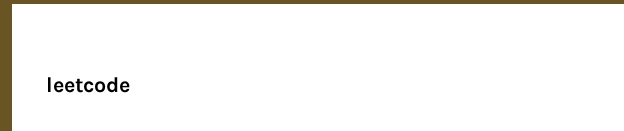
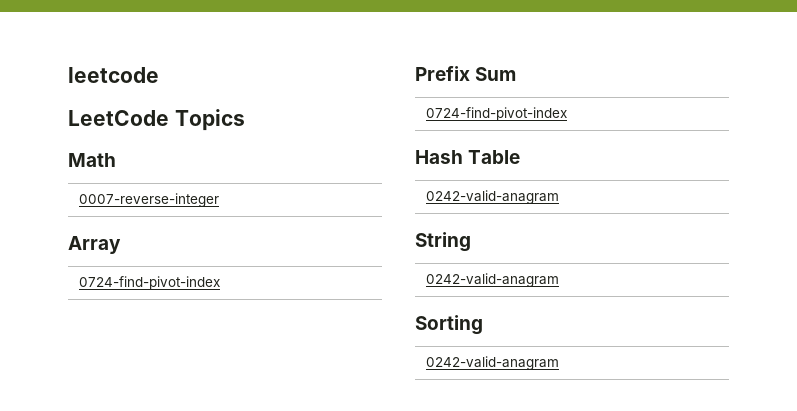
+ LeetCode Topics
+ Math
+ 0007-reverse-integer
+ Array
+ 0724-find-pivot-index
+ Prefix Sum
+ 0724-find-pivot-index
+ Hash Table
+ 0242-valid-anagram
+ String
+ 0242-valid-anagram
+ Sorting
+ 0242-valid-anagram

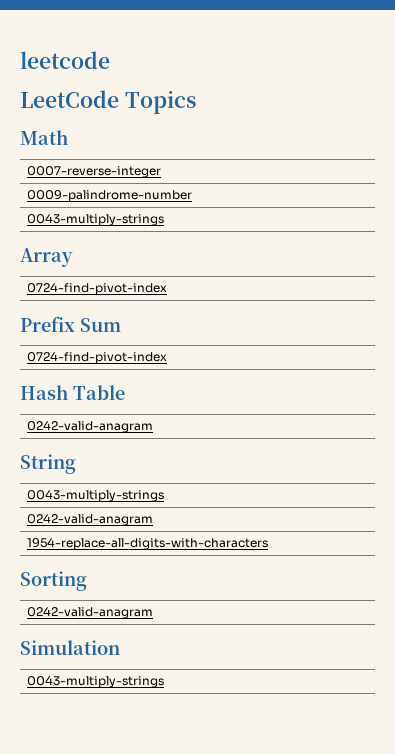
+ 0009-palindrome-number
+ 0043-multiply-strings
  String
+ 0043-multiply-strings
  0242-valid-anagram
+ 1954-replace-all-digits-with-characters
+ Simulation
+ 0043-multiply-strings

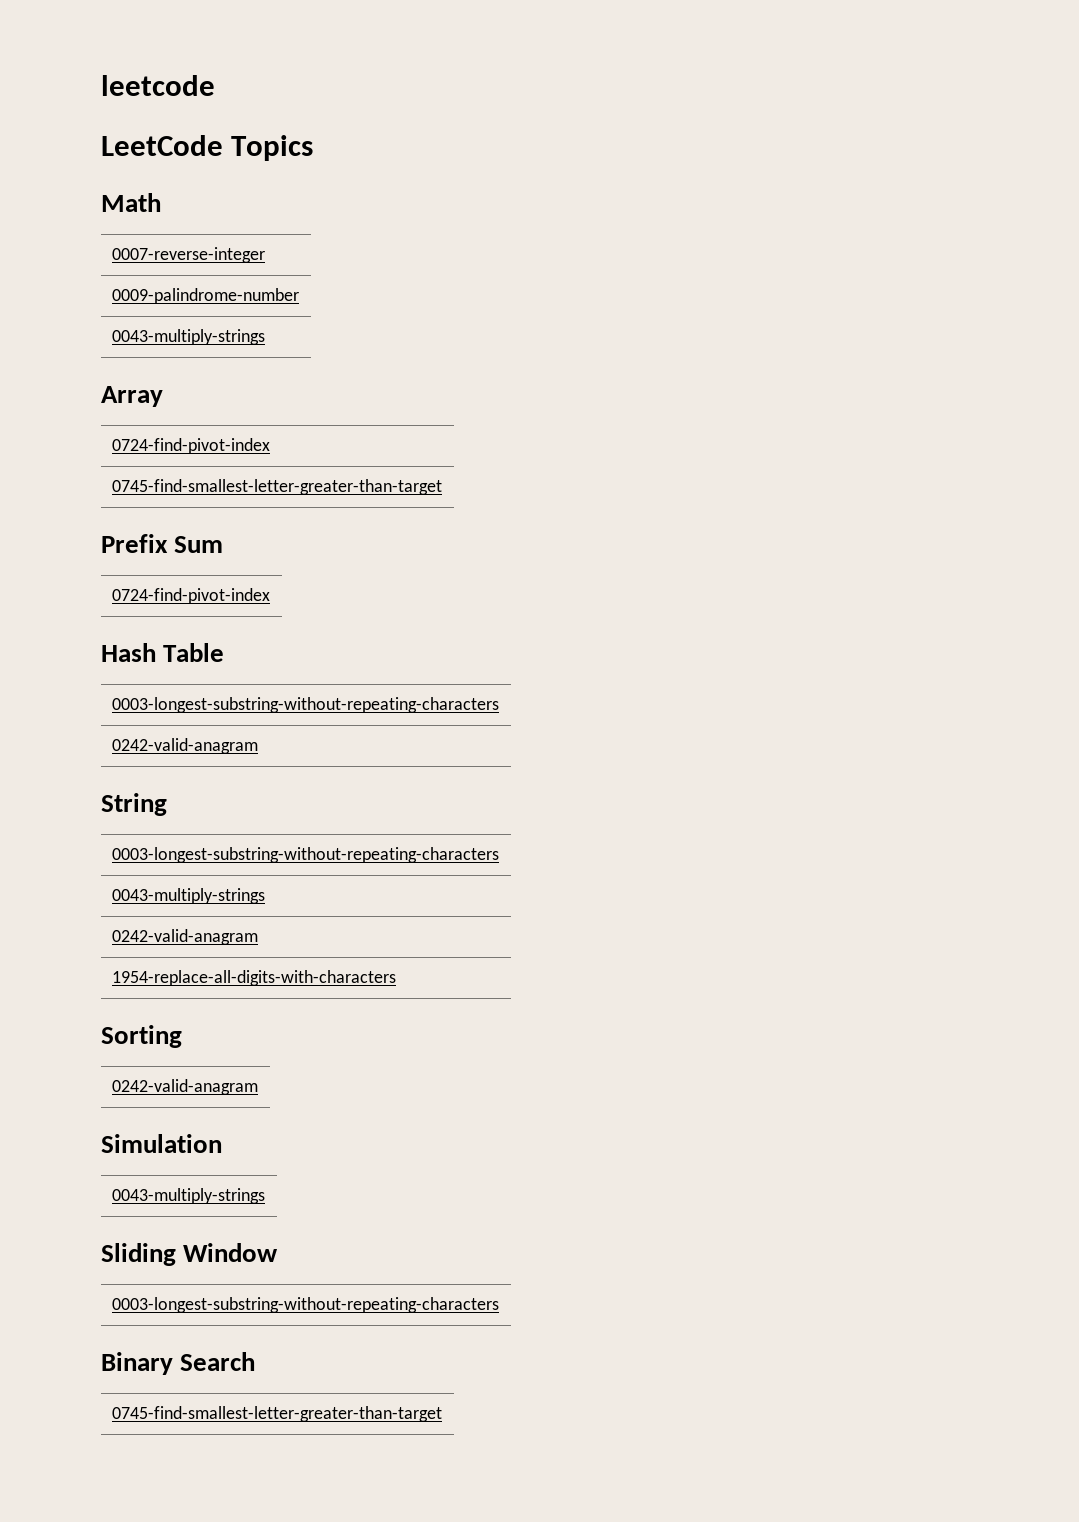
  Array
  0724-find-pivot-index
+ 0745-find-smallest-letter-greater-than-target
  Hash Table
+ 0003-longest-substring-without-repeating-characters
  String
+ 0003-longest-substring-without-repeating-characters
+ Sliding Window
+ 0003-longest-substring-without-repeating-characters
+ Binary Search
+ 0745-find-smallest-letter-greater-than-target

